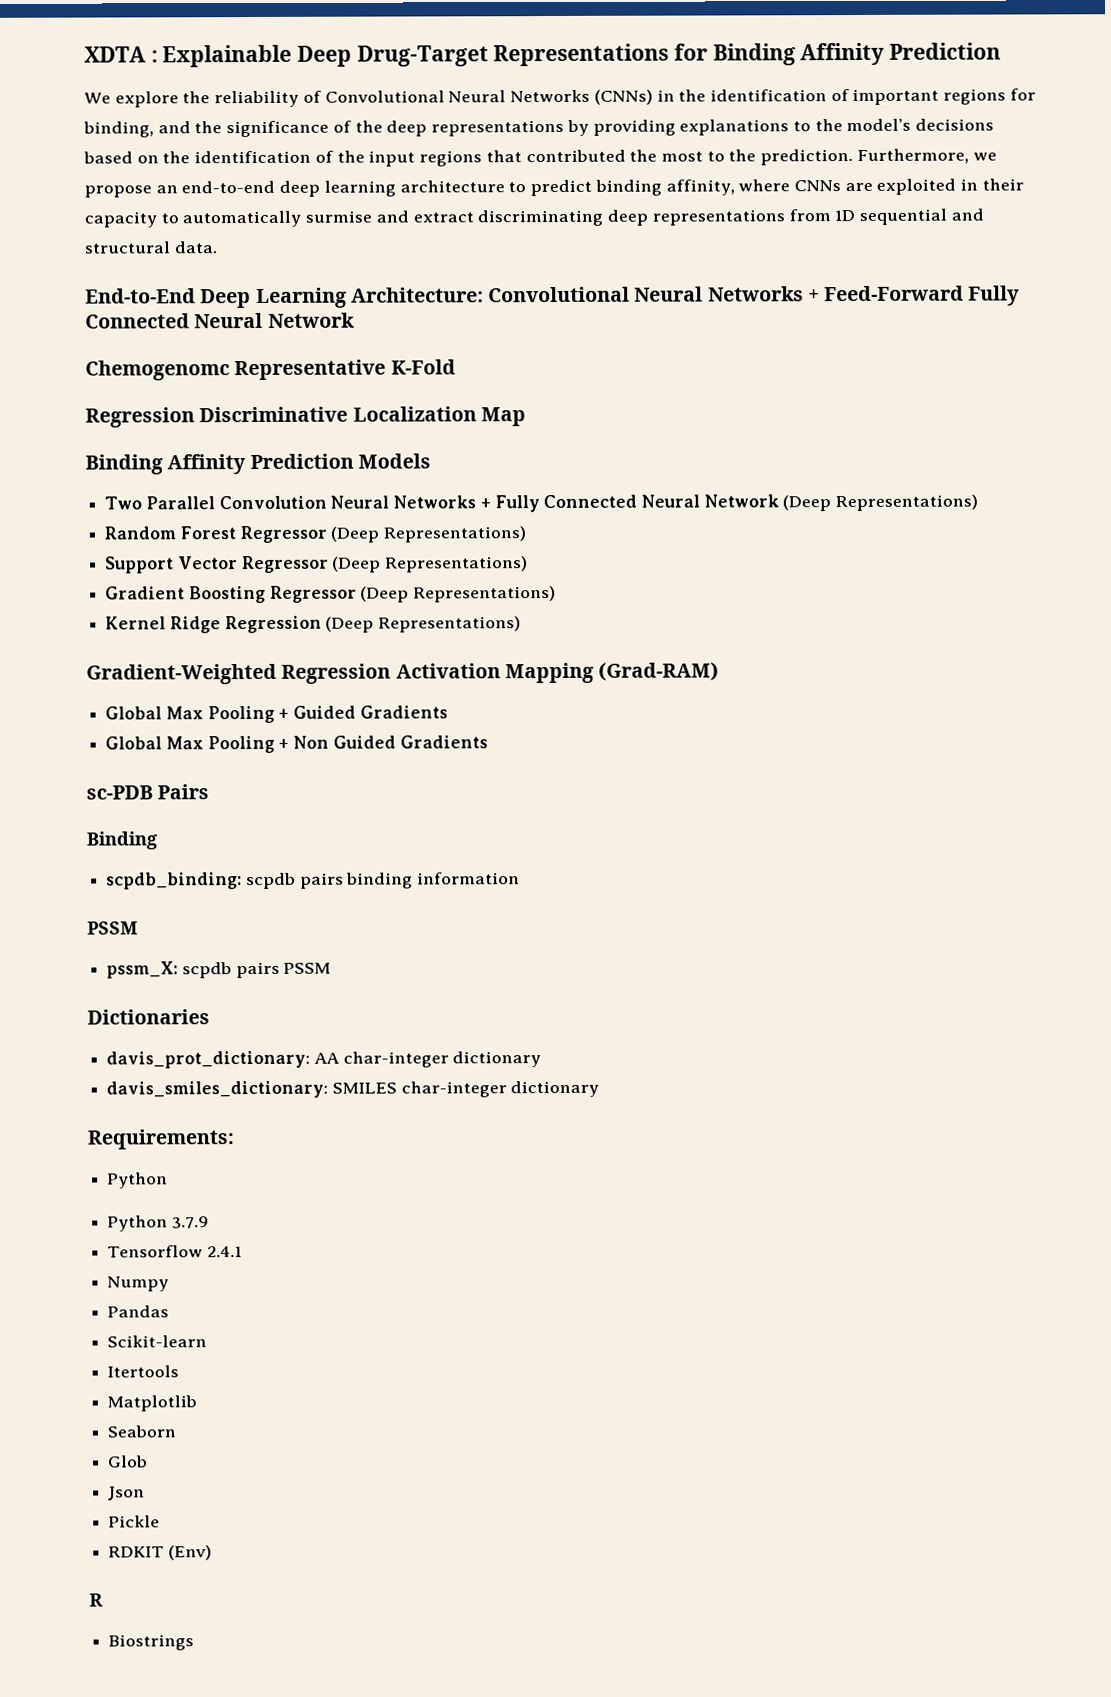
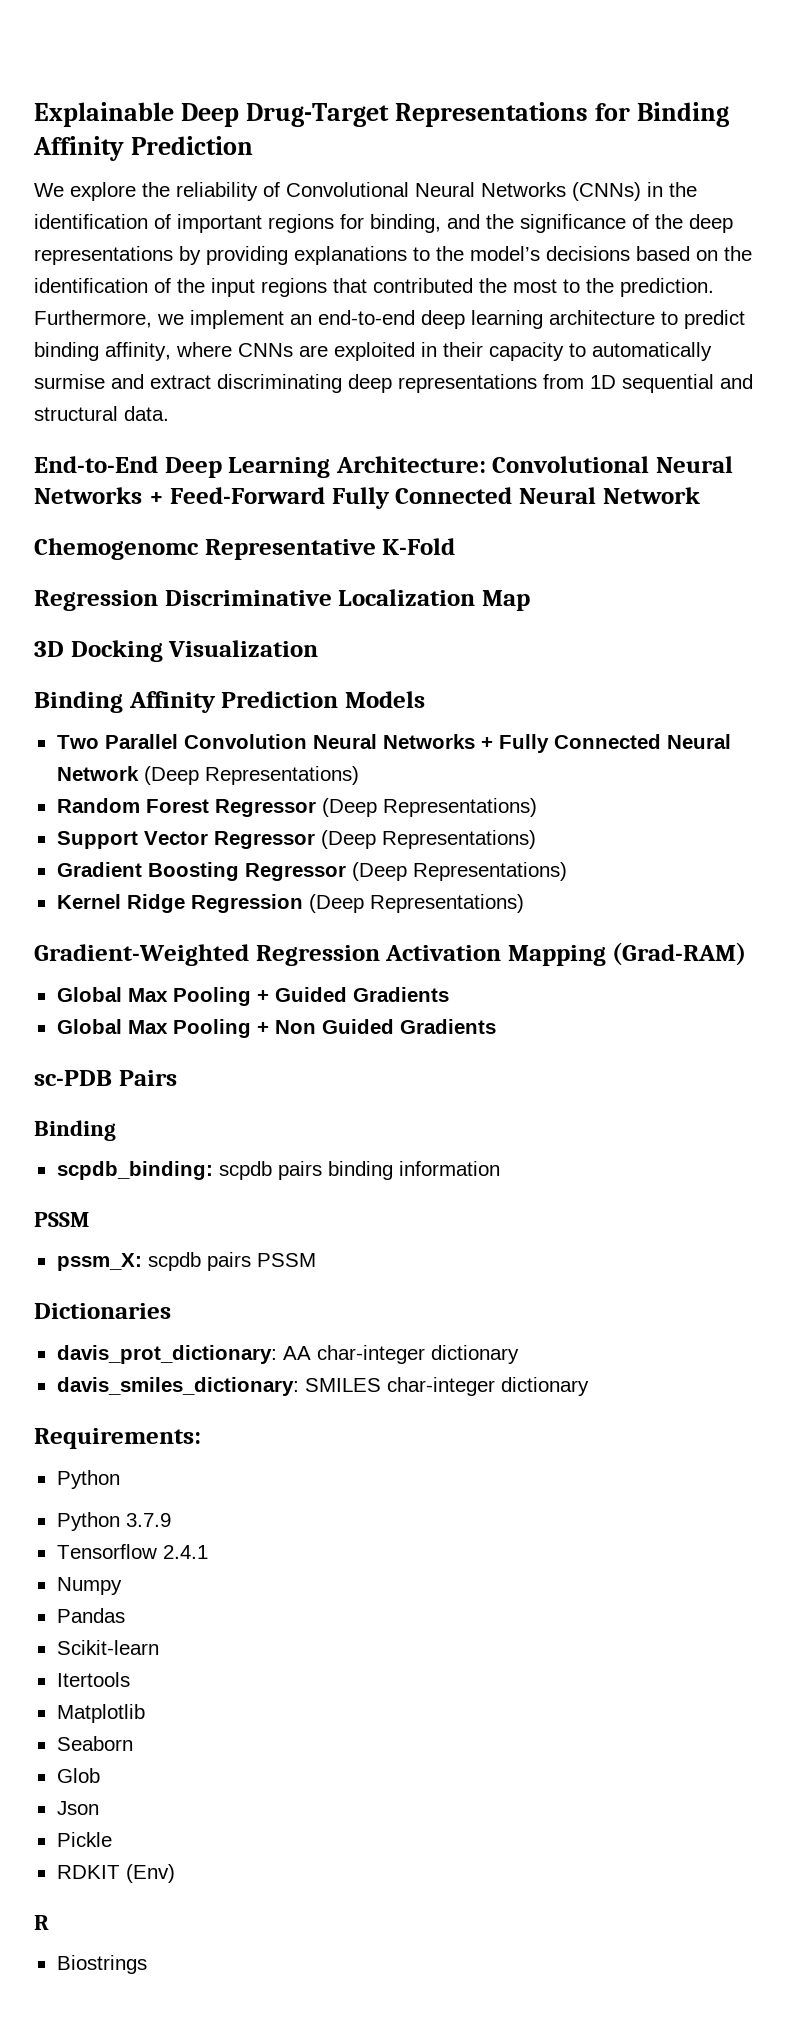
- XDTA : Explainable Deep Drug-Target Representations for Binding Affinity Prediction
+ Explainable Deep Drug-Target Representations for Binding Affinity Prediction
- Furthermore, we propose an end-to-end deep learning architecture to predict binding affinity, where CNNs are exploited in their capacity to automatically surmise and extract discriminating deep representations from 1D sequential and structural data.
+ Furthermore, we implement an end-to-end deep learning architecture to predict binding affinity, where CNNs are exploited in their capacity to automatically surmise and extract discriminating deep representations from 1D sequential and structural data.
+ 3D Docking Visualization

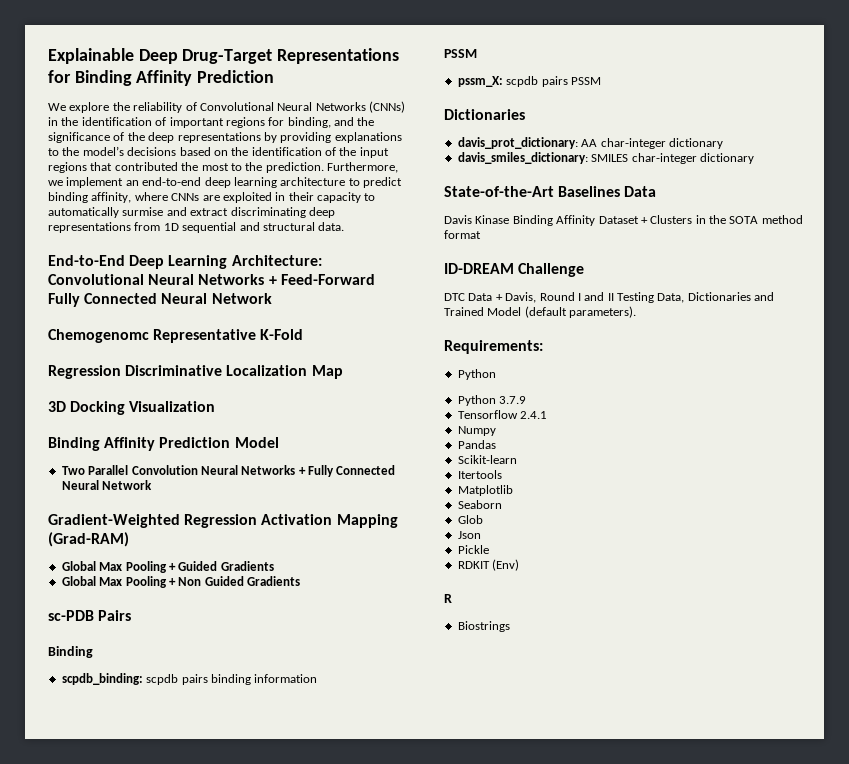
- Binding Affinity Prediction Models
+ Binding Affinity Prediction Model
- Two Parallel Convolution Neural Networks + Fully Connected Neural Network (Deep Representations)
- Random Forest Regressor (Deep Representations)
- Support Vector Regressor (Deep Representations)
- Gradient Boosting Regressor (Deep Representations)
- Kernel Ridge Regression (Deep Representations)
+ Two Parallel Convolution Neural Networks + Fully Connected Neural Network
+ State-of-the-Art Baselines Data
+ Davis Kinase Binding Affinity Dataset + Clusters in the SOTA method format
+ ID-DREAM Challenge
+ DTC Data + Davis, Round I and II Testing Data, Dictionaries and Trained Model (default parameters).

